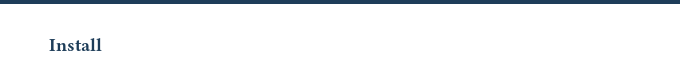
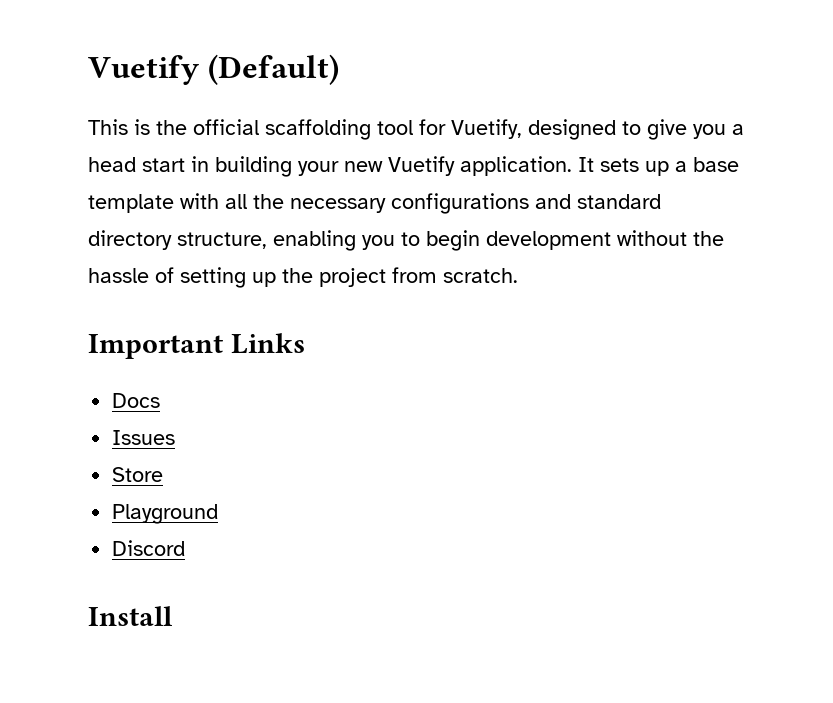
+ Vuetify (Default)
+ This is the official scaffolding tool for Vuetify, designed to give you a head start in building your new Vuetify application. It sets up a base template with all the necessary configurations and standard directory structure, enabling you to begin development without the hassle of setting up the project from scratch.
+ Important Links
+ Docs
+ Issues
+ Store
+ Playground
+ Discord

